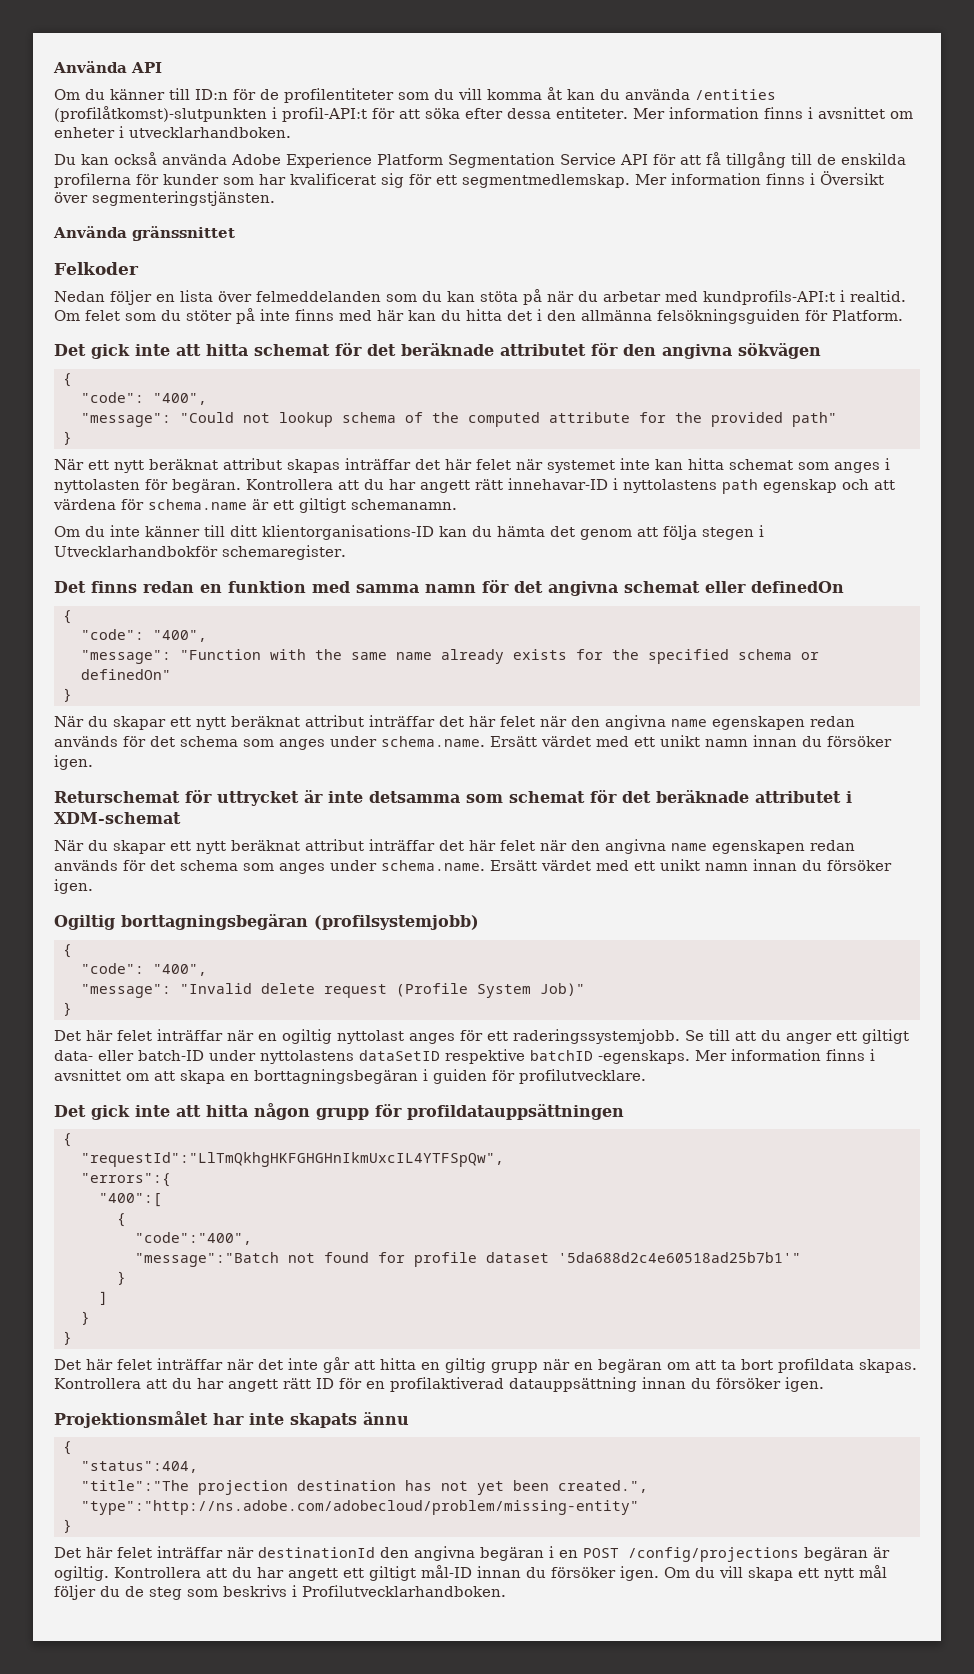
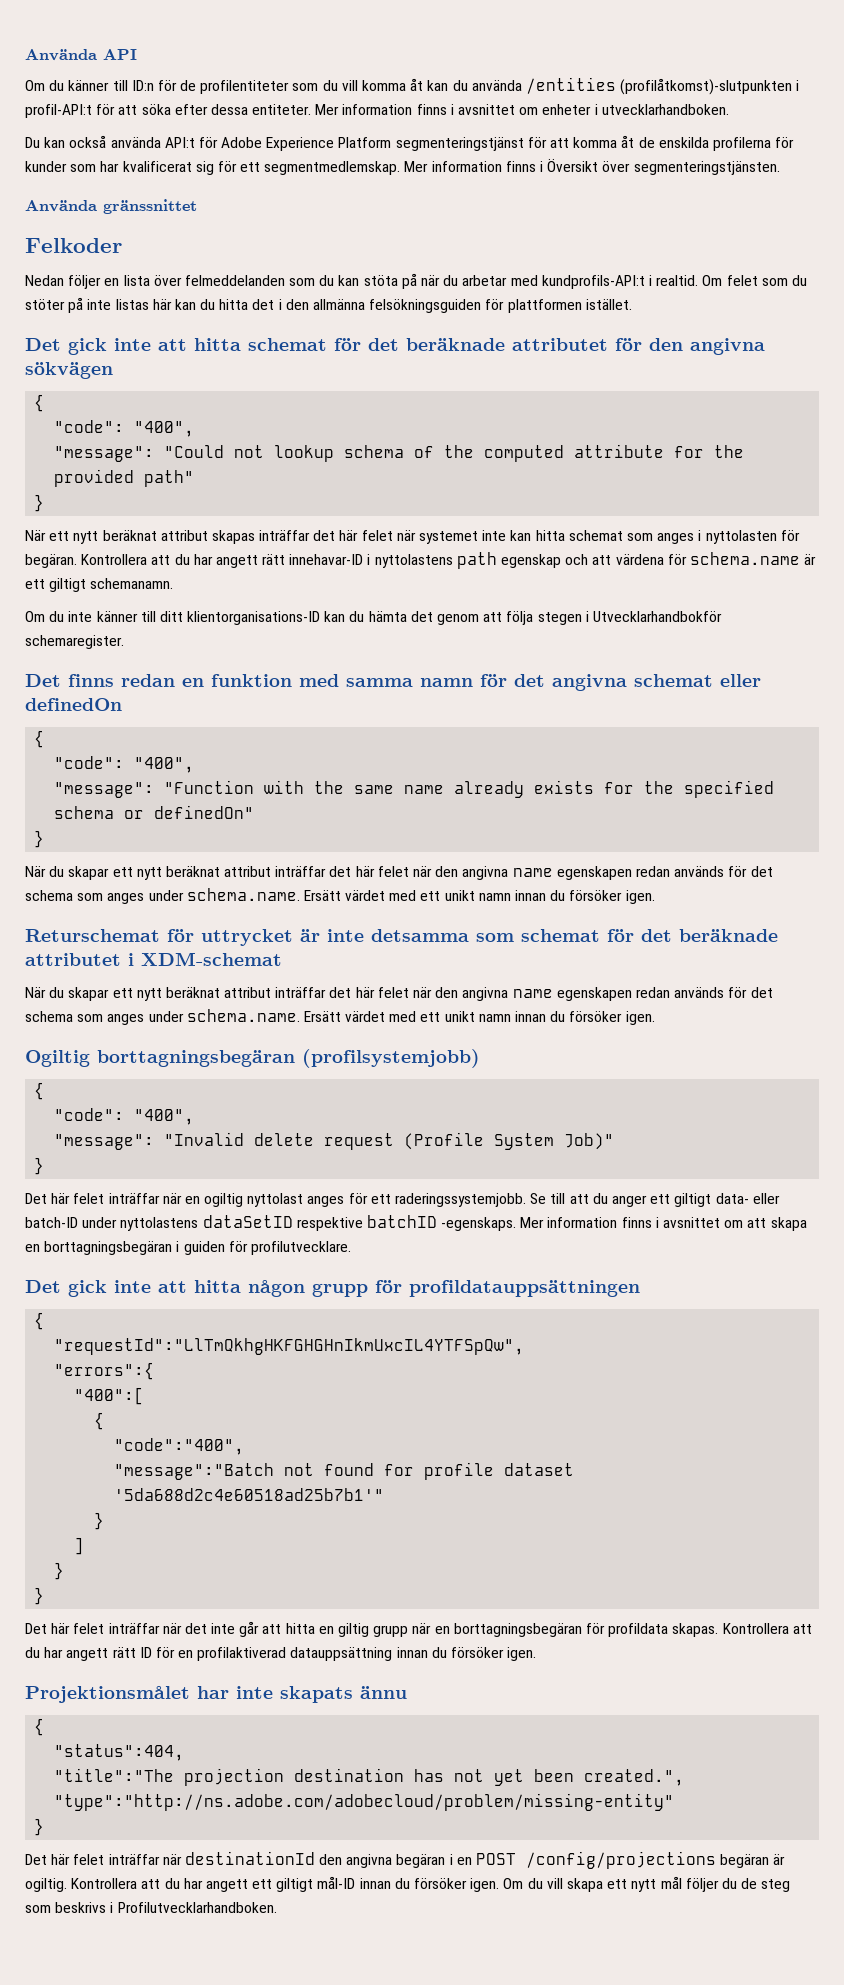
- Du kan också använda Adobe Experience Platform Segmentation Service API för att få tillgång till de enskilda profilerna för kunder som har kvalificerat sig för ett segmentmedlemskap.
+ Du kan också använda API:t för Adobe Experience Platform segmenteringstjänst för att komma åt de enskilda profilerna för kunder som har kvalificerat sig för ett segmentmedlemskap.
- Om felet som du stöter på inte finns med här kan du hitta det i den allmänna felsökningsguiden för Platform.
+ Om felet som du stöter på inte listas här kan du hitta det i den allmänna felsökningsguiden för plattformen istället.
- Det här felet inträffar när det inte går att hitta en giltig grupp när en begäran om att ta bort profildata skapas.
+ Det här felet inträffar när det inte går att hitta en giltig grupp när en borttagningsbegäran för profildata skapas.

